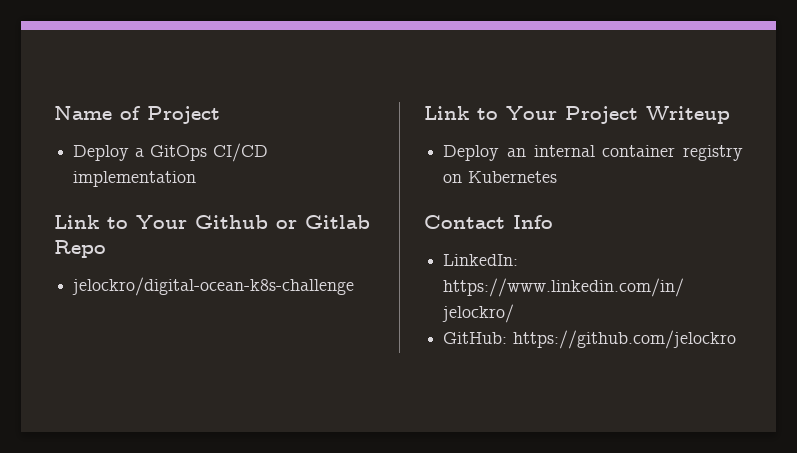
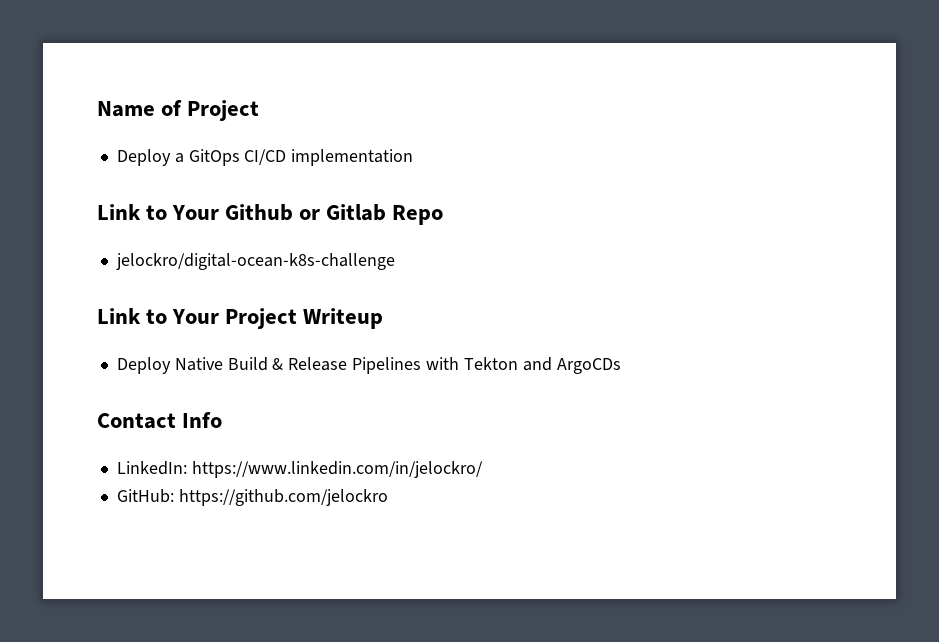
- Deploy an internal container registry on Kubernetes
+ Deploy Native Build & Release Pipelines with Tekton and ArgoCDs

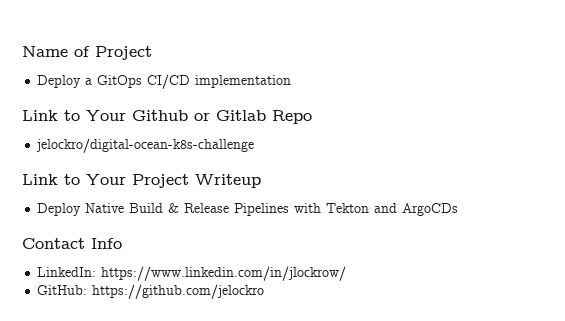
- LinkedIn: https://www.linkedin.com/in/jelockro/
+ LinkedIn: https://www.linkedin.com/in/jlockrow/

